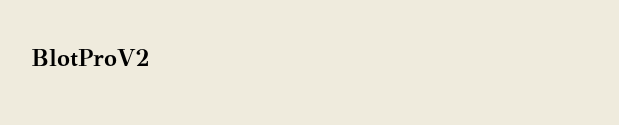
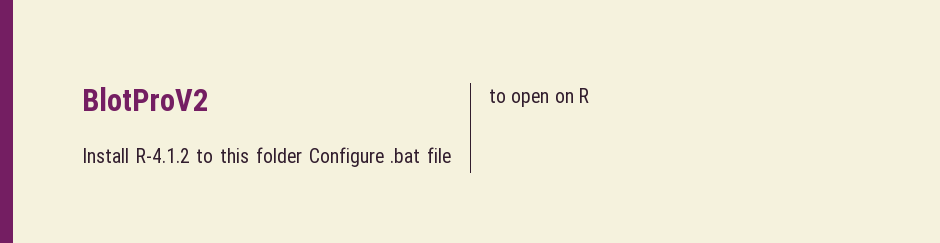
+ Install R-4.1.2 to this folder Configure .bat file to open on R

